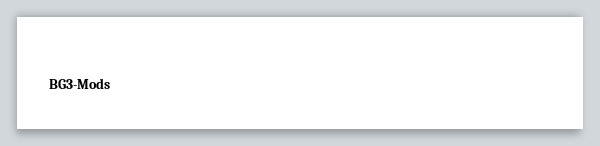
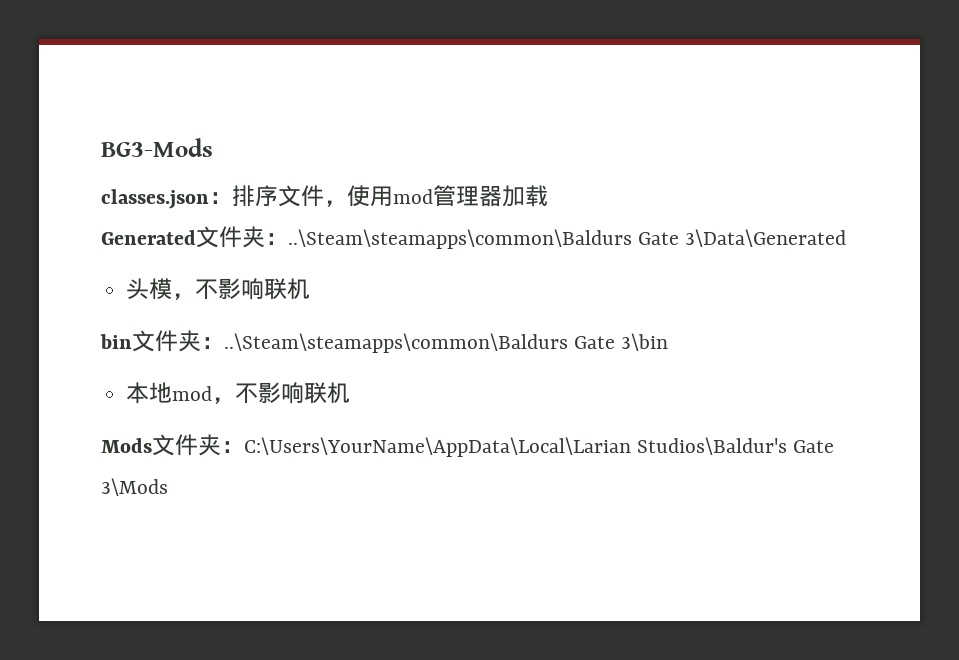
+ classes.json：排序文件，使用mod管理器加载
+ Generated文件夹：..\Steam\steamapps\common\Baldurs Gate 3\Data\Generated
+ 头模，不影响联机
+ bin文件夹：..\Steam\steamapps\common\Baldurs Gate 3\bin
+ 本地mod，不影响联机
+ Mods文件夹：C:\Users\YourName\AppData\Local\Larian Studios\Baldur's Gate 3\Mods

